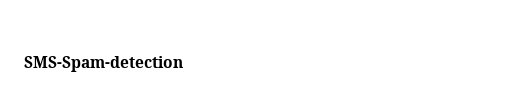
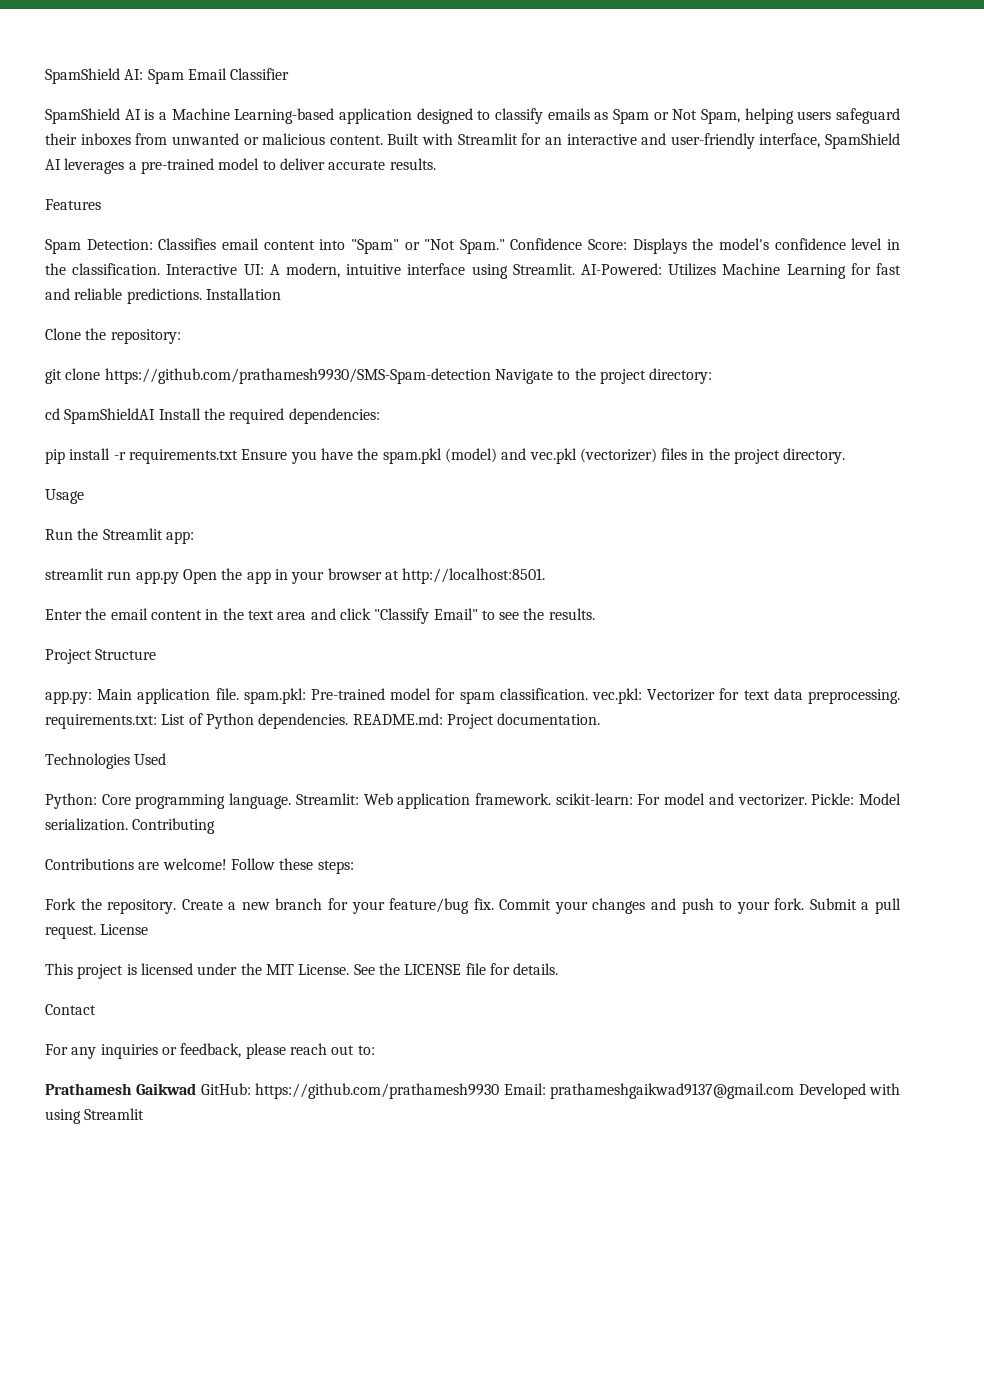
- SMS-Spam-detection
+ SpamShield AI: Spam Email Classifier
+ SpamShield AI is a Machine Learning-based application designed to classify emails as Spam or Not Spam, helping users safeguard their inboxes from unwanted or malicious content. Built with Streamlit for an interactive and user-friendly interface, SpamShield AI leverages a pre-trained model to deliver accurate results.
+ Features
+ Spam Detection: Classifies email content into "Spam" or "Not Spam." Confidence Score: Displays the model's confidence level in the classification. Interactive UI: A modern, intuitive interface using Streamlit. AI-Powered: Utilizes Machine Learning for fast and reliable predictions. Installation
+ Clone the repository:
+ git clone https://github.com/prathamesh9930/SMS-Spam-detection Navigate to the project directory:
+ cd SpamShieldAI Install the required dependencies:
+ pip install -r requirements.txt Ensure you have the spam.pkl (model) and vec.pkl (vectorizer) files in the project directory.
+ Usage
+ Run the Streamlit app:
+ streamlit run app.py Open the app in your browser at http://localhost:8501.
+ Enter the email content in the text area and click "Classify Email" to see the results.
+ Project Structure
+ app.py: Main application file. spam.pkl: Pre-trained model for spam classification. vec.pkl: Vectorizer for text data preprocessing. requirements.txt: List of Python dependencies. README.md: Project documentation.
+ Technologies Used
+ Python: Core programming language. Streamlit: Web application framework. scikit-learn: For model and vectorizer. Pickle: Model serialization. Contributing
+ Contributions are welcome! Follow these steps:
+ Fork the repository. Create a new branch for your feature/bug fix. Commit your changes and push to your fork. Submit a pull request. License
+ This project is licensed under the MIT License. See the LICENSE file for details.
+ Contact
+ For any inquiries or feedback, please reach out to:
+ Prathamesh Gaikwad GitHub: https://github.com/prathamesh9930 Email: prathameshgaikwad9137@gmail.com Developed with using Streamlit

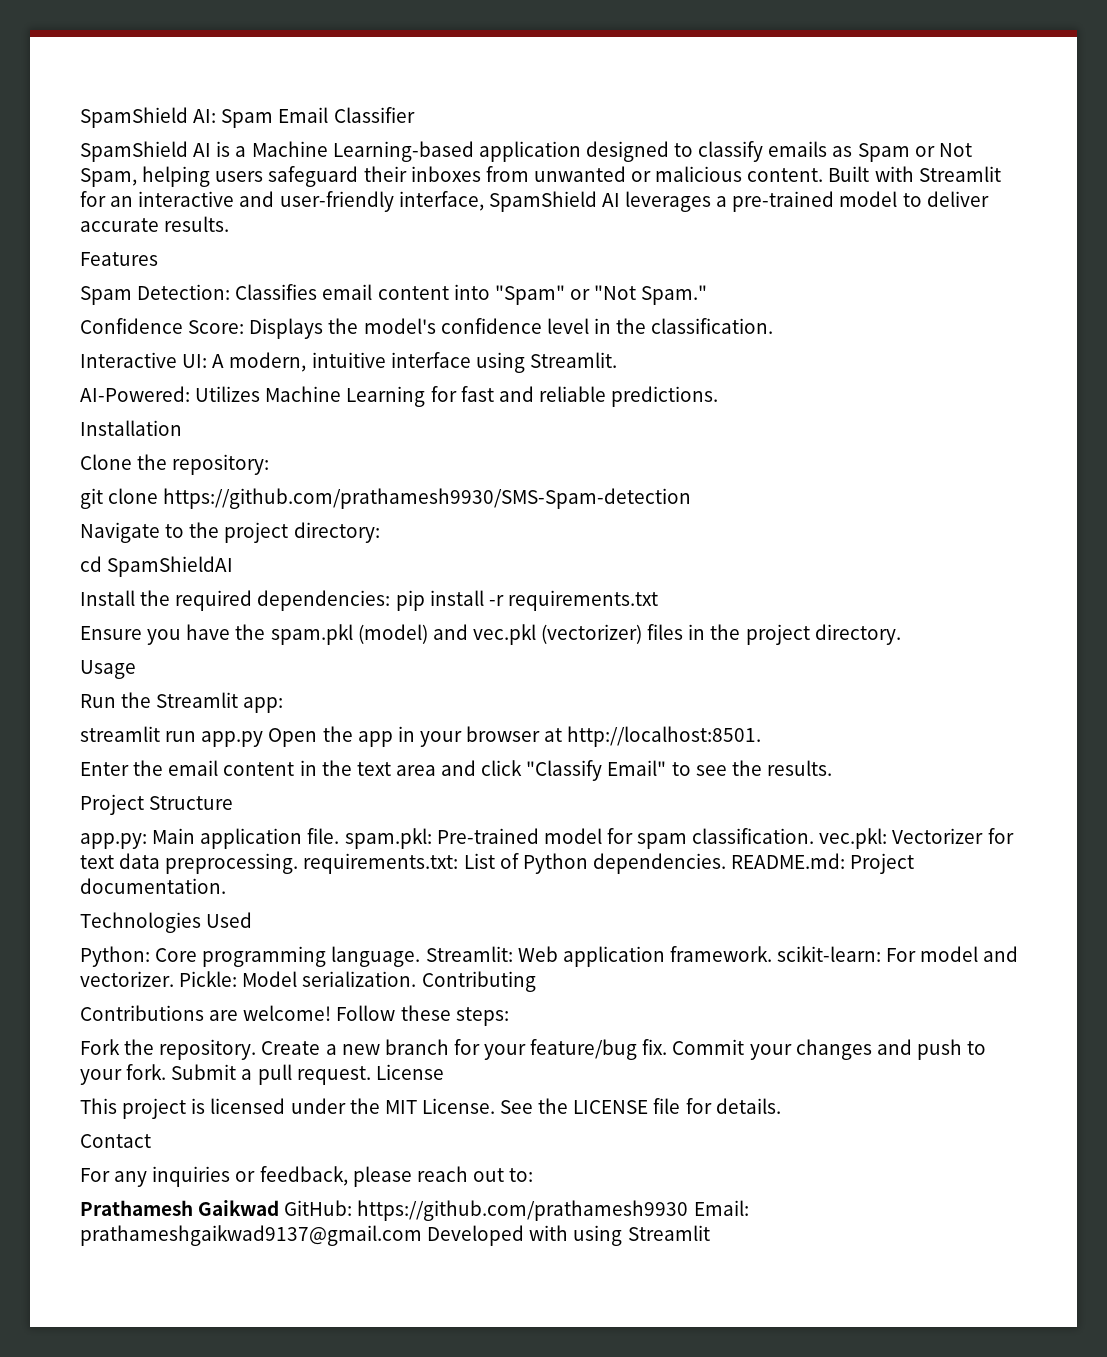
- Spam Detection: Classifies email content into "Spam" or "Not Spam." Confidence Score: Displays the model's confidence level in the classification. Interactive UI: A modern, intuitive interface using Streamlit. AI-Powered: Utilizes Machine Learning for fast and reliable predictions. Installation
+ Spam Detection: Classifies email content into "Spam" or "Not Spam."
+ Confidence Score: Displays the model's confidence level in the classification.
+ Interactive UI: A modern, intuitive interface using Streamlit.
+ AI-Powered: Utilizes Machine Learning for fast and reliable predictions.
+ Installation
- git clone https://github.com/prathamesh9930/SMS-Spam-detection Navigate to the project directory:
+ git clone https://github.com/prathamesh9930/SMS-Spam-detection
+ Navigate to the project directory:
- cd SpamShieldAI Install the required dependencies:
- pip install -r requirements.txt Ensure you have the spam.pkl (model) and vec.pkl (vectorizer) files in the project directory.
+ cd SpamShieldAI
+ Install the required dependencies: pip install -r requirements.txt
+ Ensure you have the spam.pkl (model) and vec.pkl (vectorizer) files in the project directory.

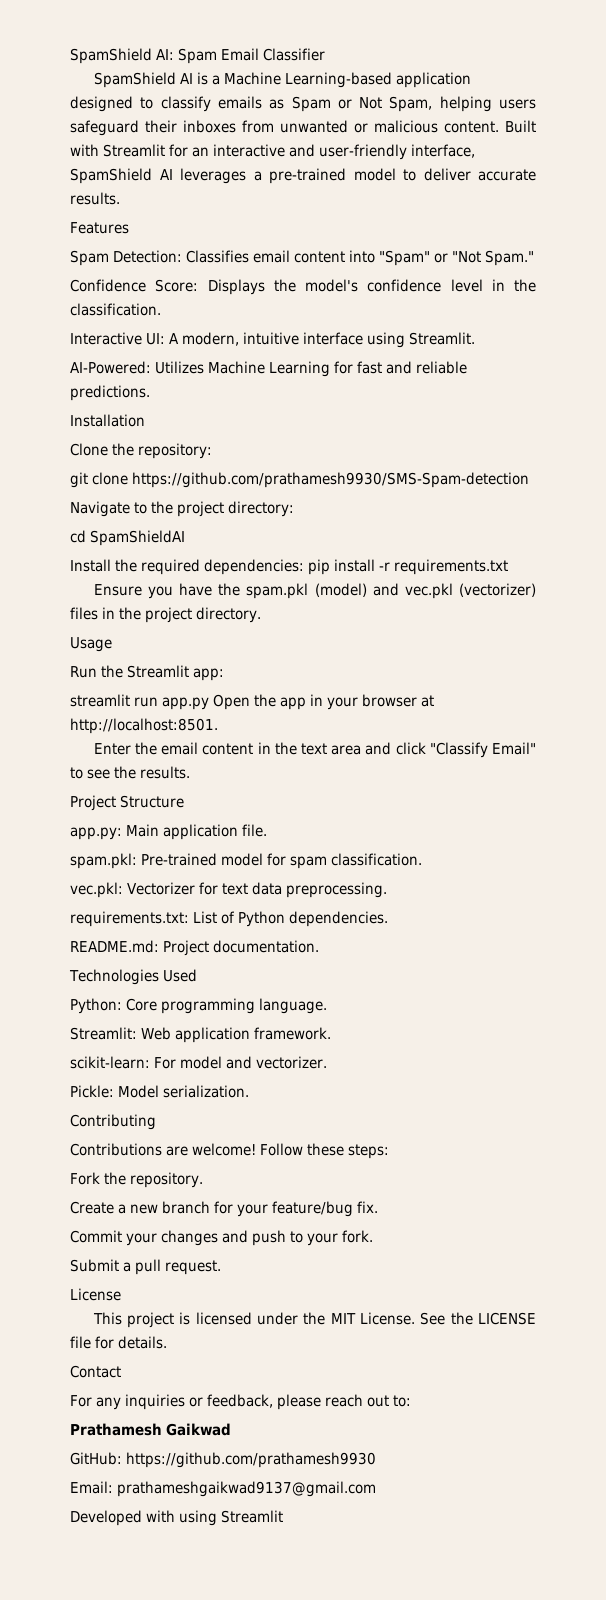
- app.py: Main application file. spam.pkl: Pre-trained model for spam classification. vec.pkl: Vectorizer for text data preprocessing. requirements.txt: List of Python dependencies. README.md: Project documentation.
+ app.py: Main application file.
+ spam.pkl: Pre-trained model for spam classification.
+ vec.pkl: Vectorizer for text data preprocessing.
+ requirements.txt: List of Python dependencies.
+ README.md: Project documentation.
- Python: Core programming language. Streamlit: Web application framework. scikit-learn: For model and vectorizer. Pickle: Model serialization. Contributing
+ Python: Core programming language.
+ Streamlit: Web application framework.
+ scikit-learn: For model and vectorizer.
+ Pickle: Model serialization.
+ Contributing
- Fork the repository. Create a new branch for your feature/bug fix. Commit your changes and push to your fork. Submit a pull request. License
+ Fork the repository.
+ Create a new branch for your feature/bug fix.
+ Commit your changes and push to your fork.
+ Submit a pull request.
+ License
- Prathamesh Gaikwad GitHub: https://github.com/prathamesh9930 Email: prathameshgaikwad9137@gmail.com Developed with using Streamlit
+ Prathamesh Gaikwad
+ GitHub: https://github.com/prathamesh9930
+ Email: prathameshgaikwad9137@gmail.com
+ Developed with using Streamlit

